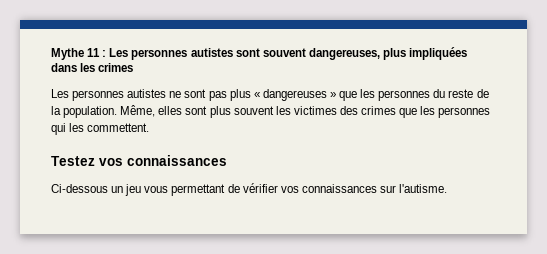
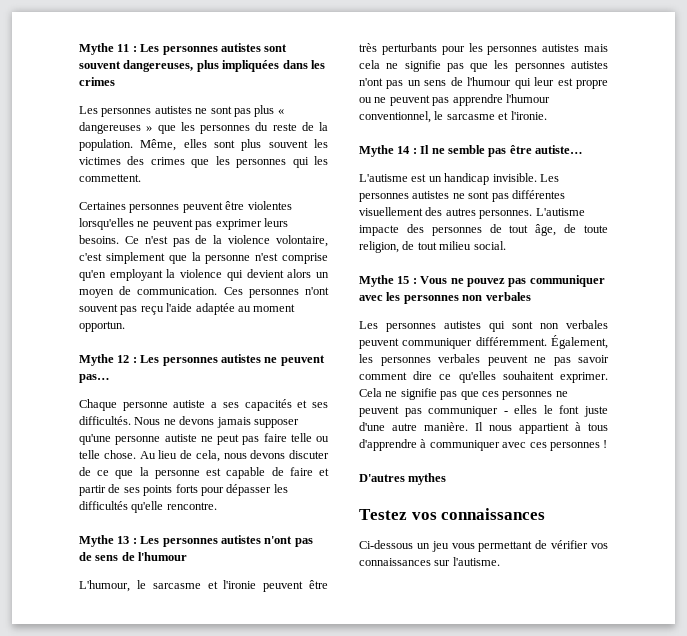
+ Certaines personnes peuvent être violentes lorsqu'elles ne peuvent pas exprimer leurs besoins. Ce n'est pas de la violence volontaire, c'est simplement que la personne n'est comprise qu'en employant la violence qui devient alors un moyen de communication. Ces personnes n'ont souvent pas reçu l'aide adaptée au moment opportun.
+ Mythe 12 : Les personnes autistes ne peuvent pas…
+ Chaque personne autiste a ses capacités et ses difficultés. Nous ne devons jamais supposer qu'une personne autiste ne peut pas faire telle ou telle chose. Au lieu de cela, nous devons discuter de ce que la personne est capable de faire et partir de ses points forts pour dépasser les difficultés qu'elle rencontre.
+ Mythe 13 : Les personnes autistes n'ont pas de sens de l'humour
+ L'humour, le sarcasme et l'ironie peuvent être très perturbants pour les personnes autistes mais cela ne signifie pas que les personnes autistes n'ont pas un sens de l'humour qui leur est propre ou ne peuvent pas apprendre l'humour conventionnel, le sarcasme et l'ironie.
+ Mythe 14 : Il ne semble pas être autiste…
+ L'autisme est un handicap invisible. Les personnes autistes ne sont pas différentes visuellement des autres personnes. L'autisme impacte des personnes de tout âge, de toute religion, de tout milieu social.
+ Mythe 15 : Vous ne pouvez pas communiquer avec les personnes non verbales
+ Les personnes autistes qui sont non verbales peuvent communiquer différemment. Également, les personnes verbales peuvent ne pas savoir comment dire ce qu'elles souhaitent exprimer. Cela ne signifie pas que ces personnes ne peuvent pas communiquer - elles le font juste d'une autre manière. Il nous appartient à tous d'apprendre à communiquer avec ces personnes !
+ D'autres mythes

